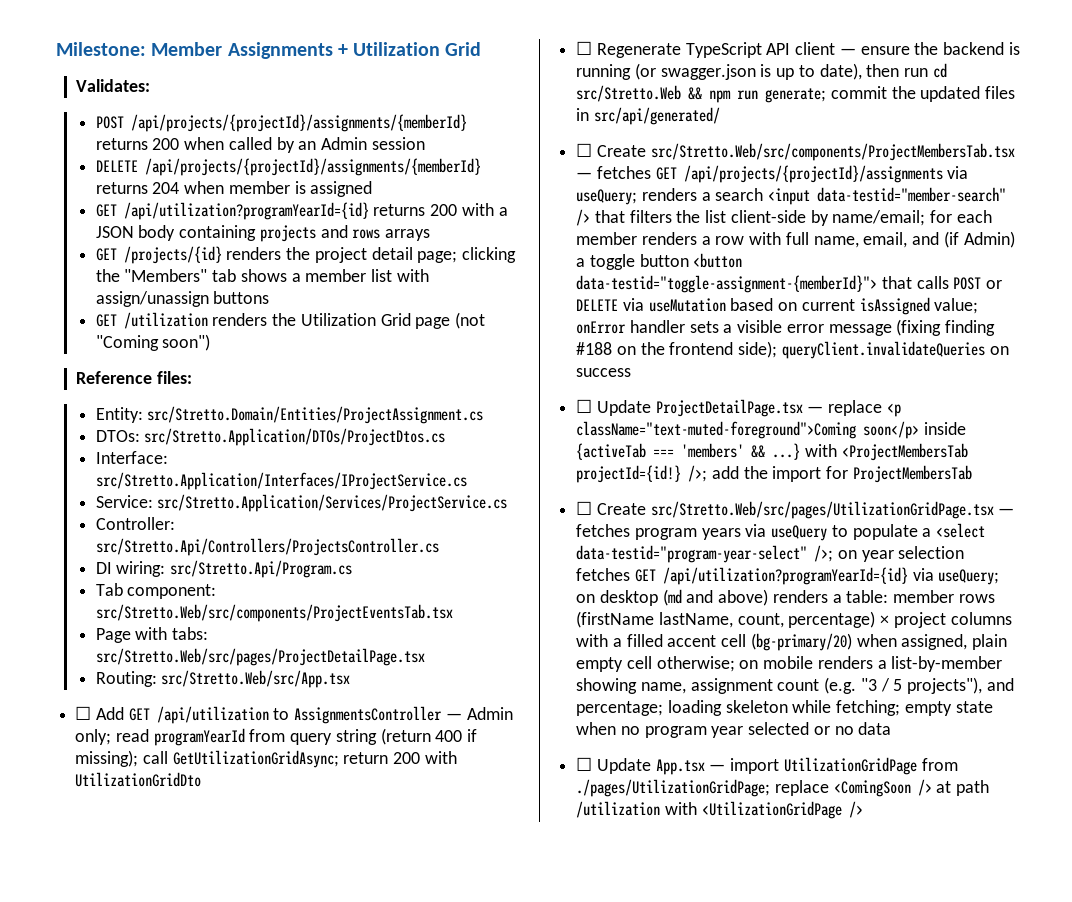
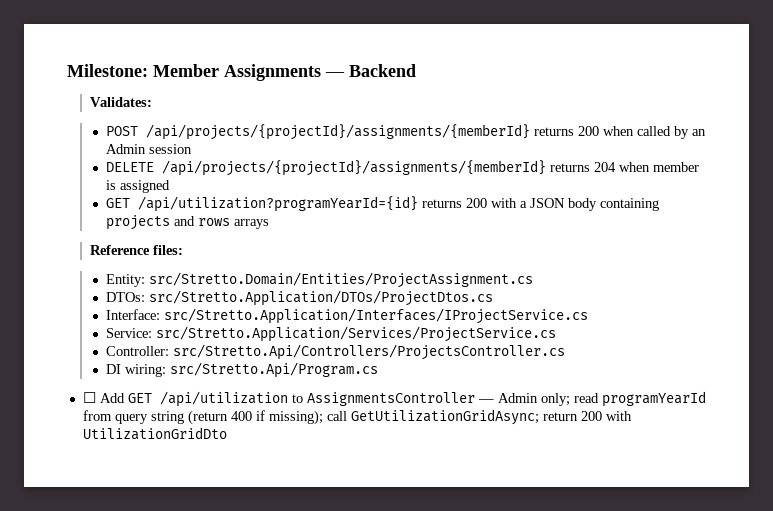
- Milestone: Member Assignments + Utilization Grid
+ Milestone: Member Assignments — Backend
- GET /projects/{id} renders the project detail page; clicking the "Members" tab shows a member list with assign/unassign buttons
- GET /utilization renders the Utilization Grid page (not "Coming soon")
- Tab component: src/Stretto.Web/src/components/ProjectEventsTab.tsx
- Page with tabs: src/Stretto.Web/src/pages/ProjectDetailPage.tsx
- Routing: src/Stretto.Web/src/App.tsx
- ☐ Regenerate TypeScript API client — ensure the backend is running (or swagger.json is up to date), then run cd src/Stretto.Web && npm run generate; commit the updated files in src/api/generated/
- ☐ Create src/Stretto.Web/src/components/ProjectMembersTab.tsx — fetches GET /api/projects/{projectId}/assignments via useQuery; renders a search <input data-testid="member-search" /> that filters the list client-side by name/email; for each member renders a row with full name, email, and (if Admin) a toggle button <button data-testid="toggle-assignment-{memberId}"> that calls POST or DELETE via useMutation based on current isAssigned value; onError handler sets a visible error message (fixing finding #188 on the frontend side); queryClient.invalidateQueries on success
- ☐ Update ProjectDetailPage.tsx — replace <p className="text-muted-foreground">Coming soon</p> inside {activeTab === 'members' && ...} with <ProjectMembersTab projectId={id!} />; add the import for ProjectMembersTab
- ☐ Create src/Stretto.Web/src/pages/UtilizationGridPage.tsx — fetches program years via useQuery to populate a <select data-testid="program-year-select" />; on year selection fetches GET /api/utilization?programYearId={id} via useQuery; on desktop (md and above) renders a table: member rows (firstName lastName, count, percentage) × project columns with a filled accent cell (bg-primary/20) when assigned, plain empty cell otherwise; on mobile renders a list-by-member showing name, assignment count (e.g. "3 / 5 projects"), and percentage; loading skeleton while fetching; empty state when no program year selected or no data
- ☐ Update App.tsx — import UtilizationGridPage from ./pages/UtilizationGridPage; replace <ComingSoon /> at path /utilization with <UtilizationGridPage />

